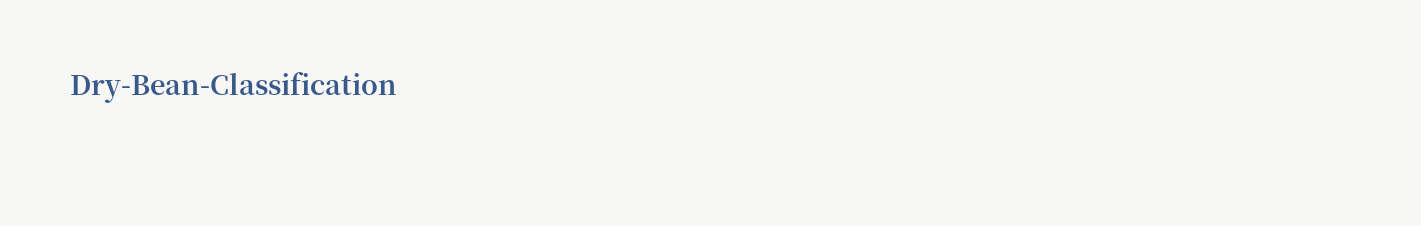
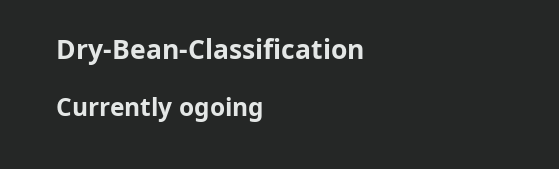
+ Currently ogoing

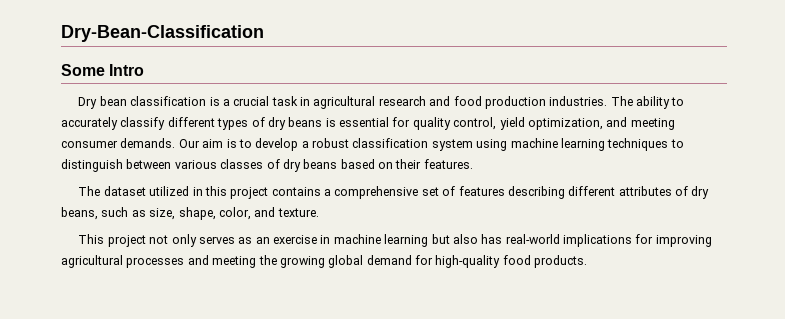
- Currently ogoing
+ Some Intro
+ Dry bean classification is a crucial task in agricultural research and food production industries. The ability to accurately classify different types of dry beans is essential for quality control, yield optimization, and meeting consumer demands. Our aim is to develop a robust classification system using machine learning techniques to distinguish between various classes of dry beans based on their features.
+ The dataset utilized in this project contains a comprehensive set of features describing different attributes of dry beans, such as size, shape, color, and texture.
+ This project not only serves as an exercise in machine learning but also has real-world implications for improving agricultural processes and meeting the growing global demand for high-quality food products.

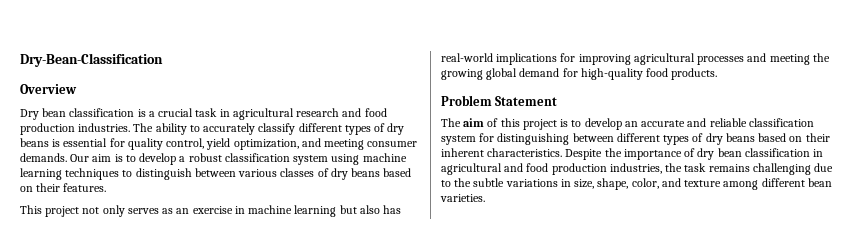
- Some Intro
+ Overview
- The dataset utilized in this project contains a comprehensive set of features describing different attributes of dry beans, such as size, shape, color, and texture.
+ Problem Statement
+ The aim of this project is to develop an accurate and reliable classification system for distinguishing between different types of dry beans based on their inherent characteristics. Despite the importance of dry bean classification in agricultural and food production industries, the task remains challenging due to the subtle variations in size, shape, color, and texture among different bean varieties.

